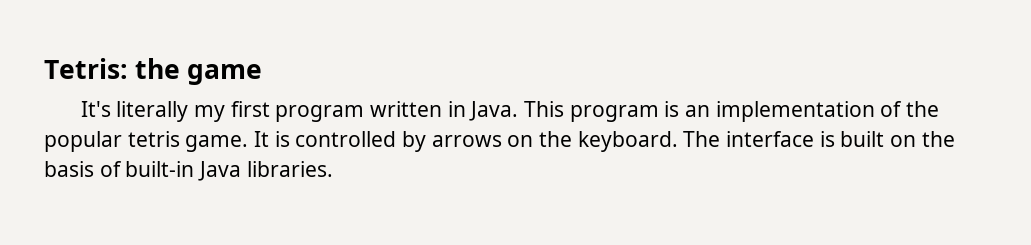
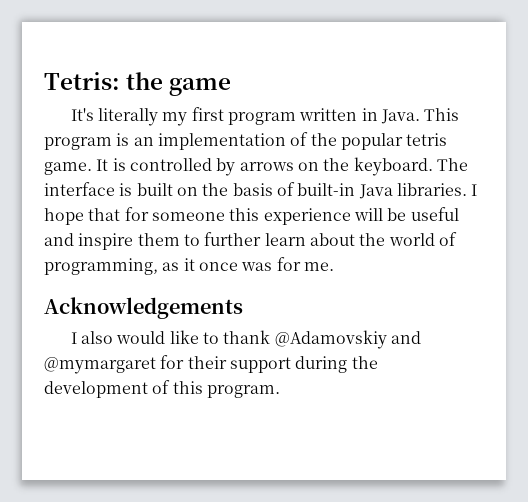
+ I hope that for someone this experience will be useful and inspire them to further learn about the world of programming, as it once was for me.
+ Acknowledgements
+ I also would like to thank @Adamovskiy and @mymargaret for their support during the development of this program.

